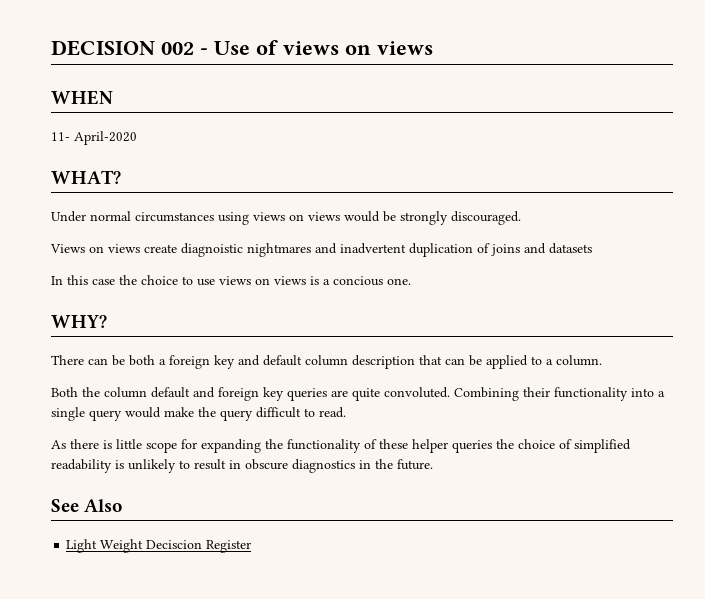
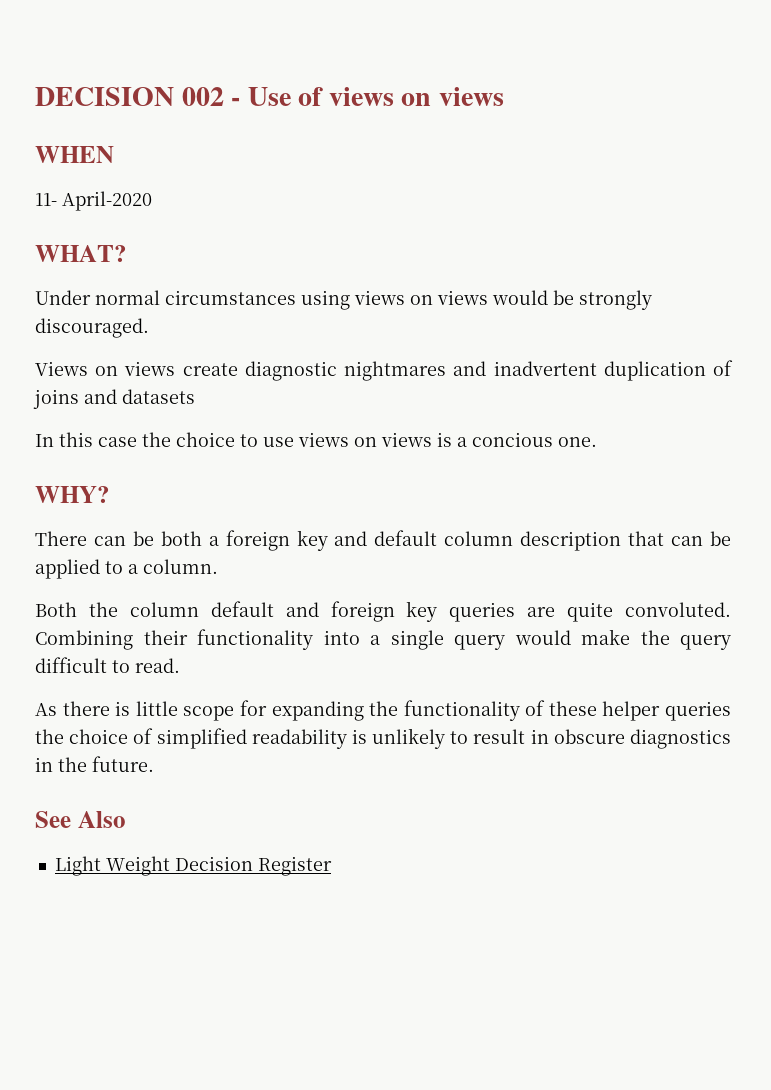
- Views on views create diagnoistic nightmares and inadvertent duplication of joins and datasets
+ Views on views create diagnostic nightmares and inadvertent duplication of joins and datasets
- Light Weight Deciscion Register
+ Light Weight Decision Register

